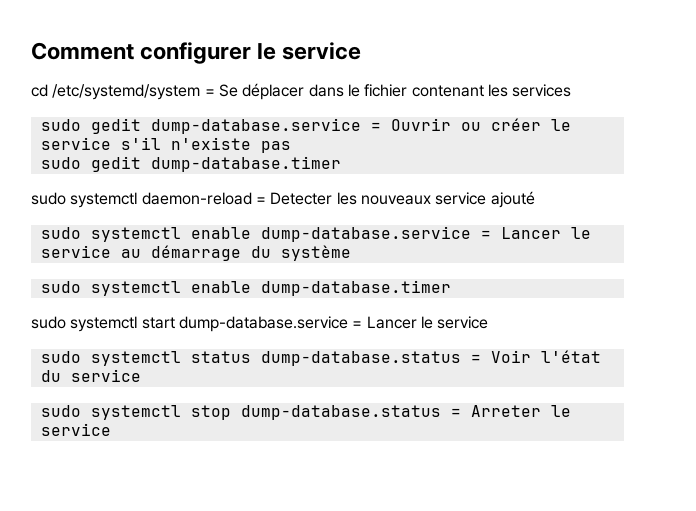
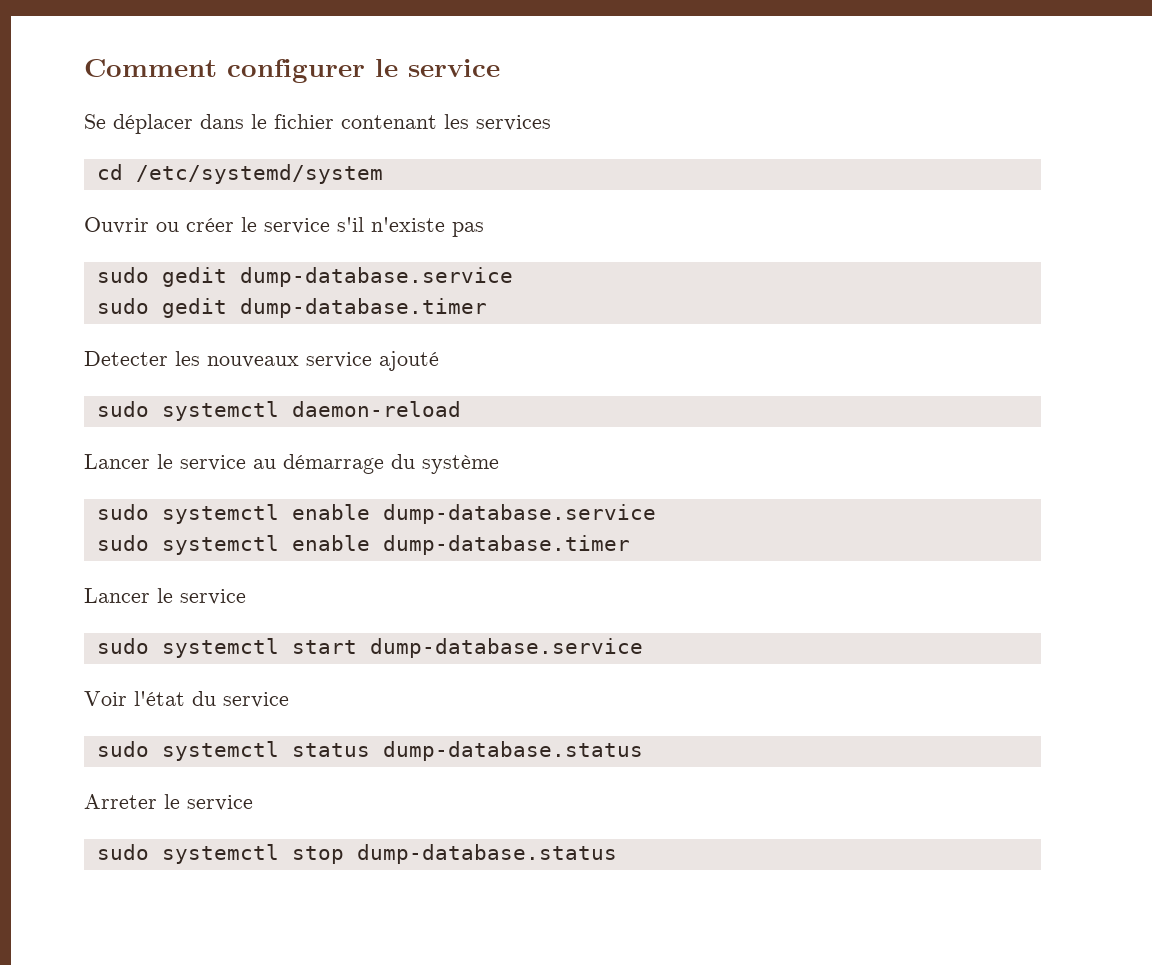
- cd /etc/systemd/system = Se déplacer dans le fichier contenant les services
+ Se déplacer dans le fichier contenant les services
- sudo gedit dump-database.service = Ouvrir ou créer le service s'il n'existe pas
+ cd /etc/systemd/system
+ Ouvrir ou créer le service s'il n'existe pas
+ sudo gedit dump-database.service
- sudo systemctl daemon-reload = Detecter les nouveaux service ajouté
+ Detecter les nouveaux service ajouté
- sudo systemctl enable dump-database.service = Lancer le service au démarrage du système
+ sudo systemctl daemon-reload
+ Lancer le service au démarrage du système
+ sudo systemctl enable dump-database.service
  sudo systemctl enable dump-database.timer
- sudo systemctl start dump-database.service = Lancer le service
+ Lancer le service
- sudo systemctl status dump-database.status = Voir l'état du service
+ sudo systemctl start dump-database.service
+ Voir l'état du service
- sudo systemctl stop dump-database.status = Arreter le service
+ sudo systemctl status dump-database.status
+ Arreter le service
+ sudo systemctl stop dump-database.status

